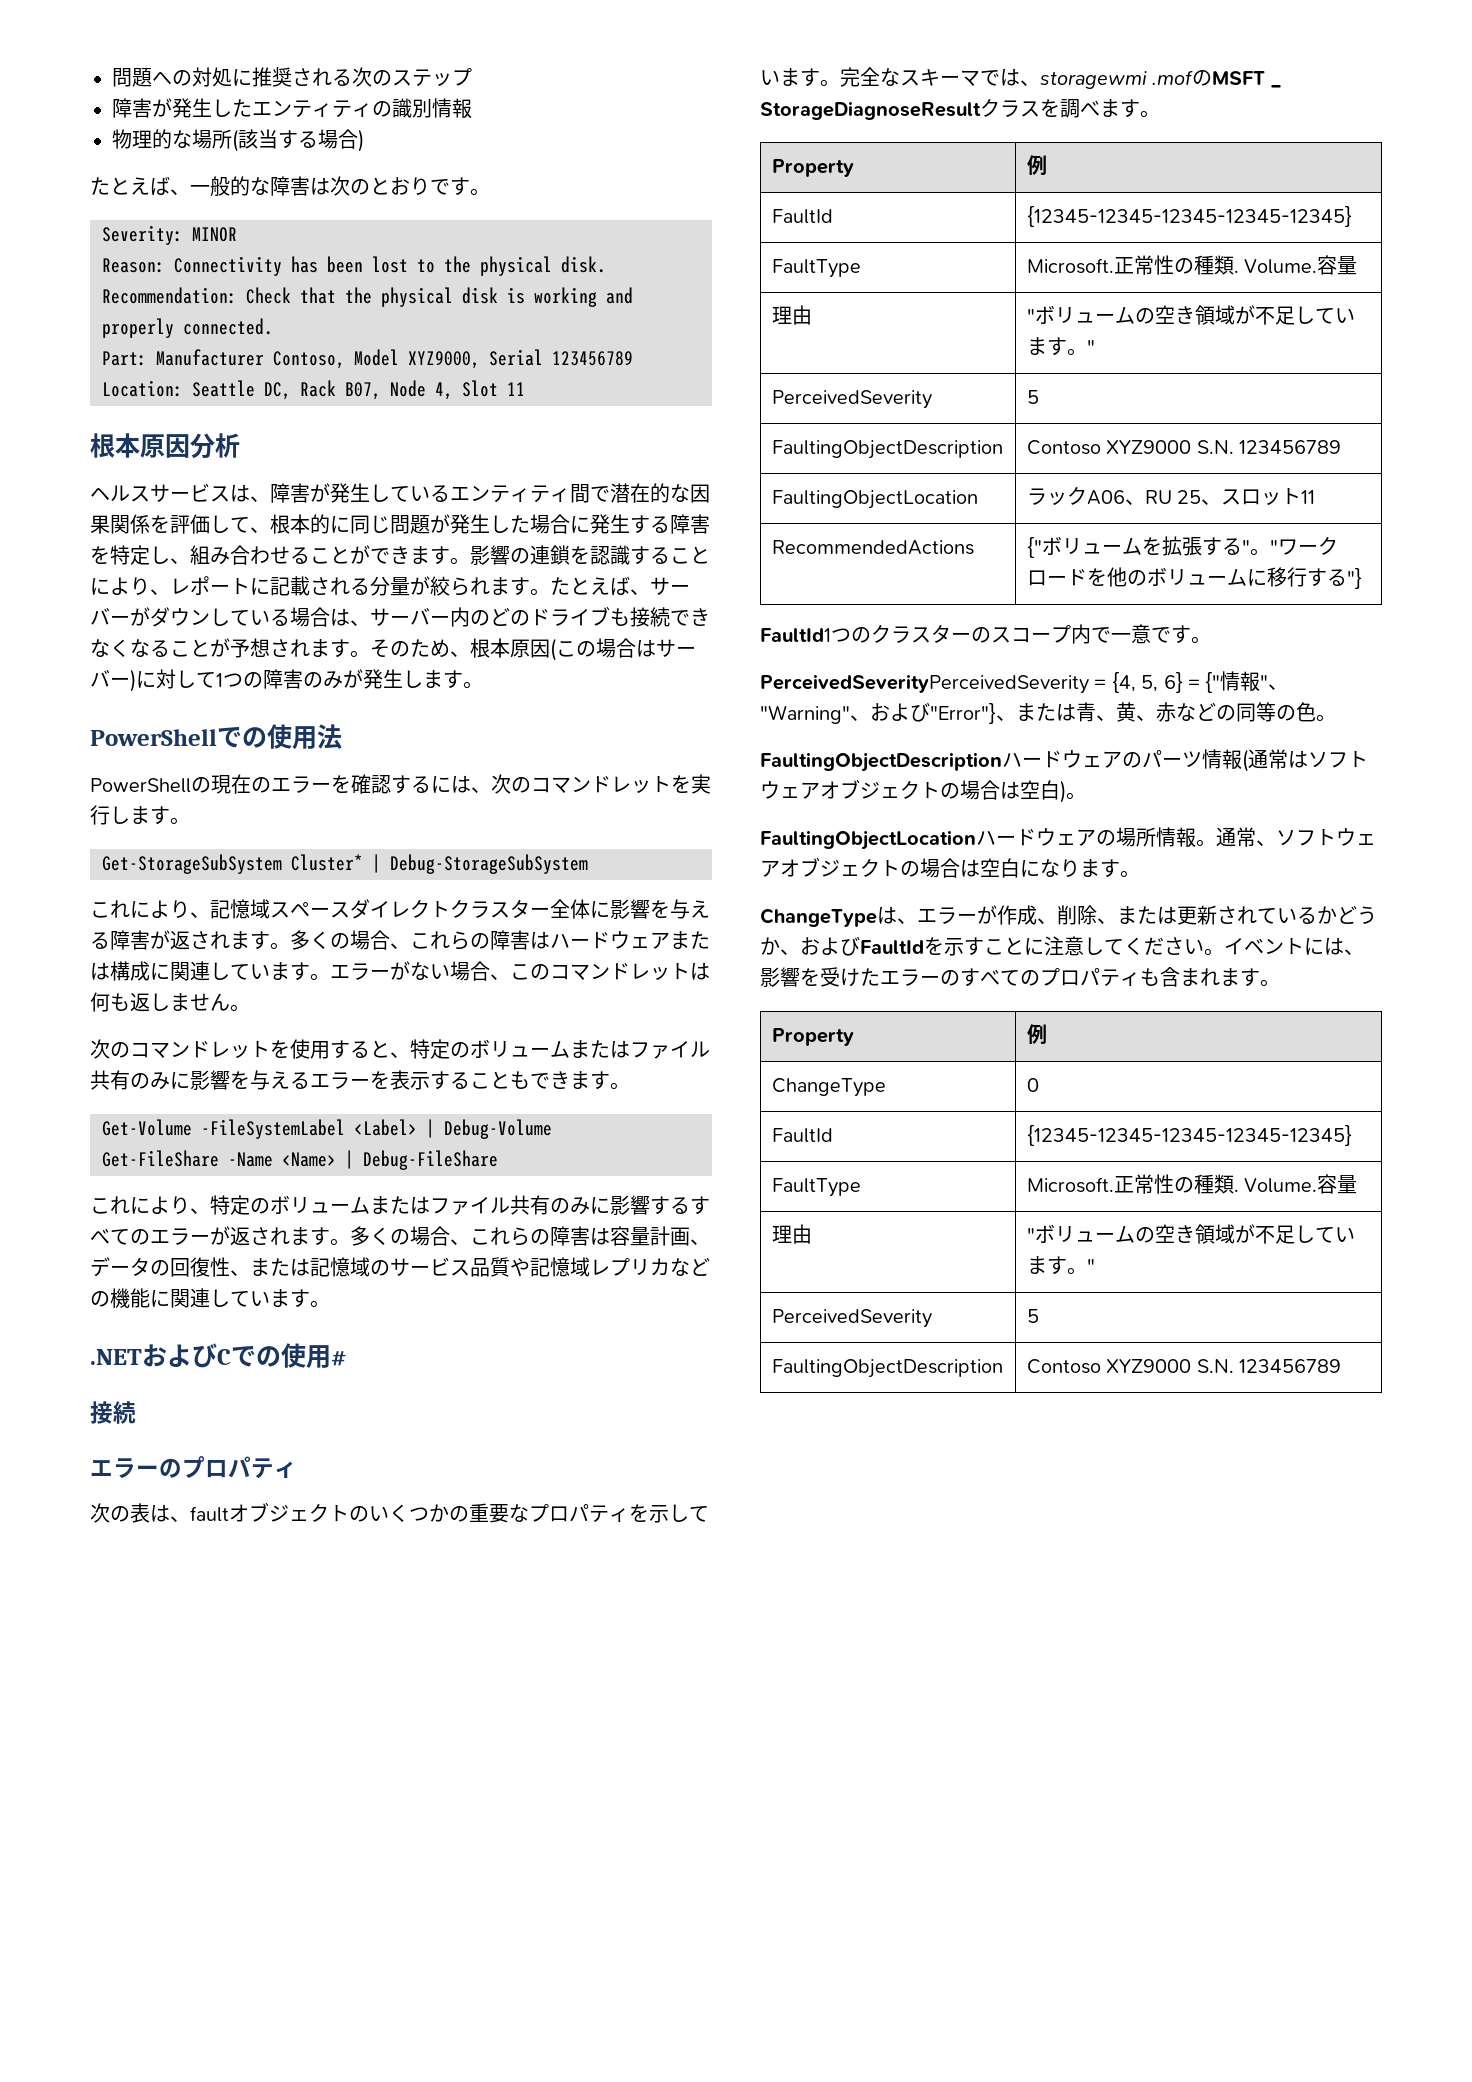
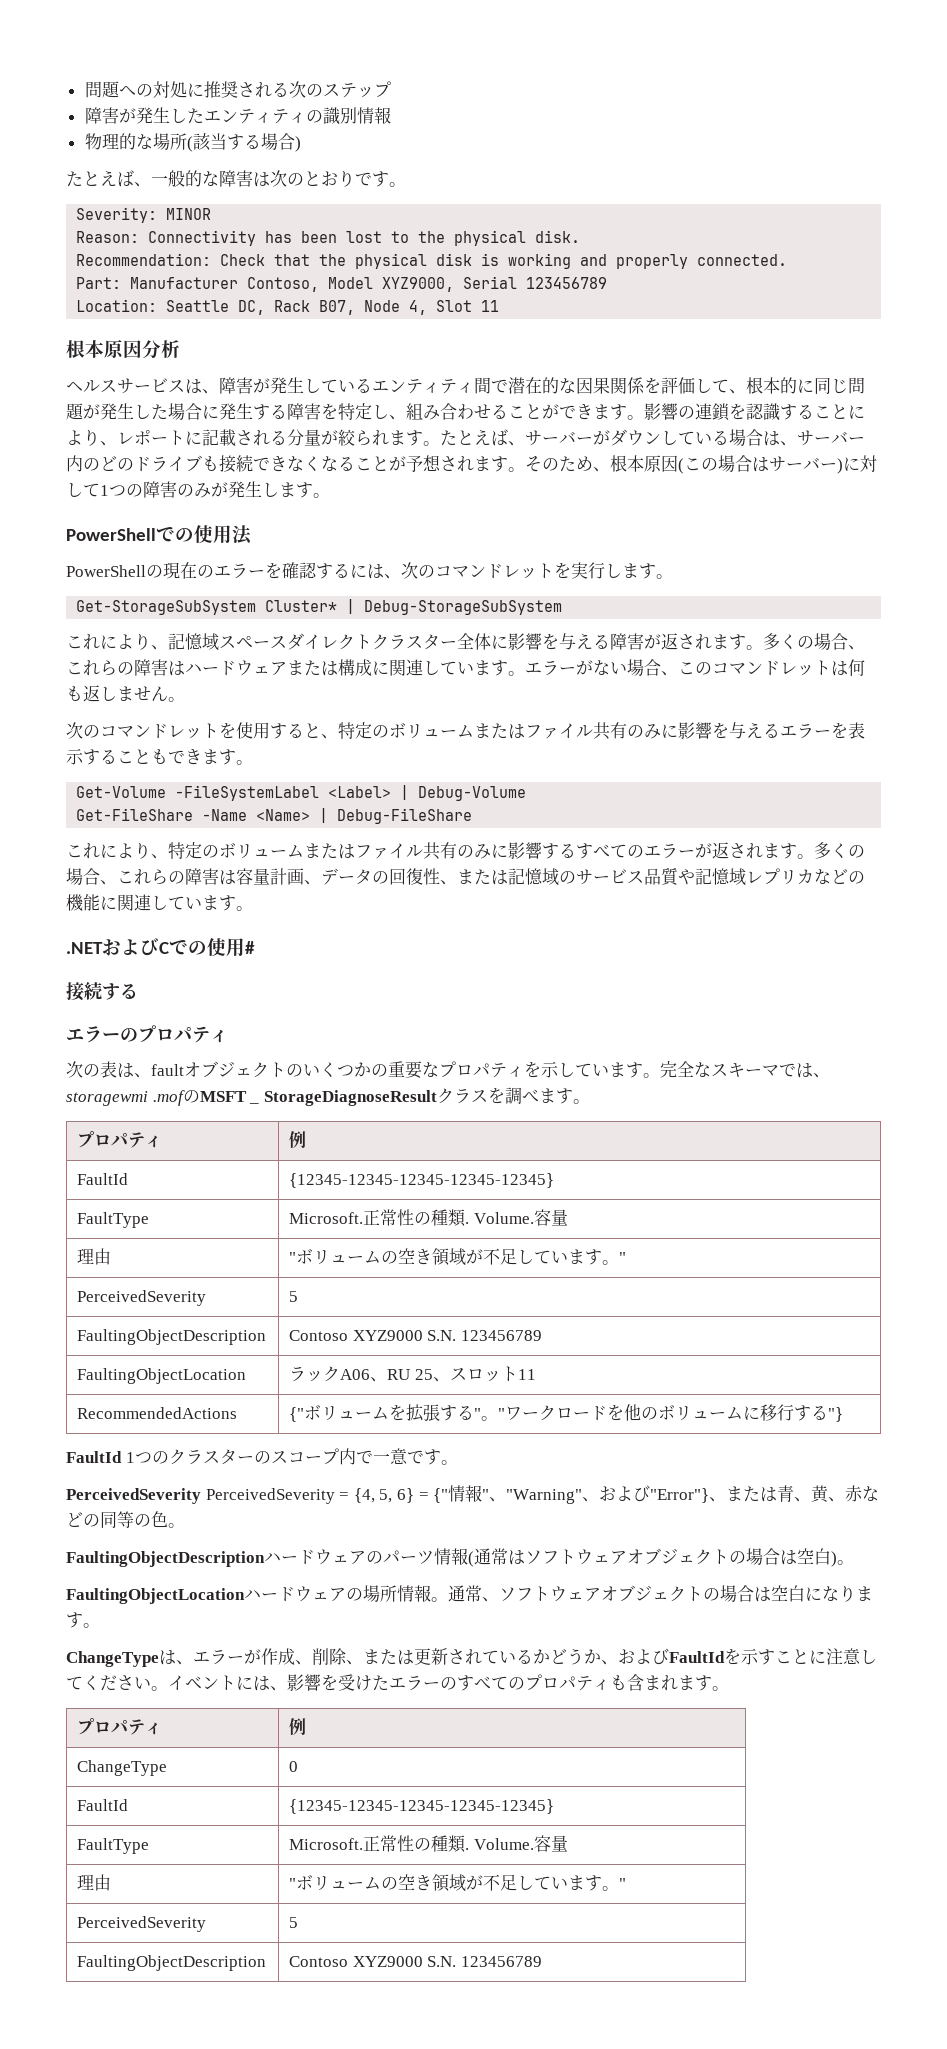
  .NETおよびCでの使用#
- 接続
+ 接続する
  完全なスキーマでは、storagewmi .mofのMSFT _ StorageDiagnoseResultクラスを調べます。
- Property | 例
+ プロパティ | 例
- FaultId1つのクラスターのスコープ内で一意です。
+ FaultId 1つのクラスターのスコープ内で一意です。
- PerceivedSeverityPerceivedSeverity = {4, 5, 6} = {"情報"、"Warning"、および"Error"}、または青、黄、赤などの同等の色。
+ PerceivedSeverity PerceivedSeverity = {4, 5, 6} = {"情報"、"Warning"、および"Error"}、または青、黄、赤などの同等の色。
  イベントには、影響を受けたエラーのすべてのプロパティも含まれます。
- Property | 例
+ プロパティ | 例

